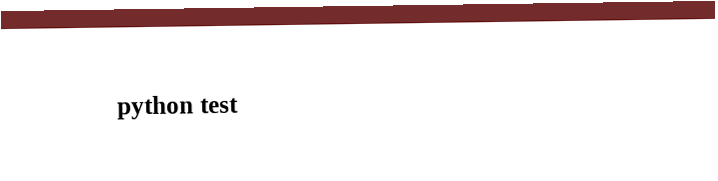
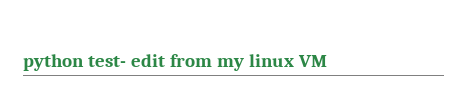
- python test
+ python test- edit from my linux VM

